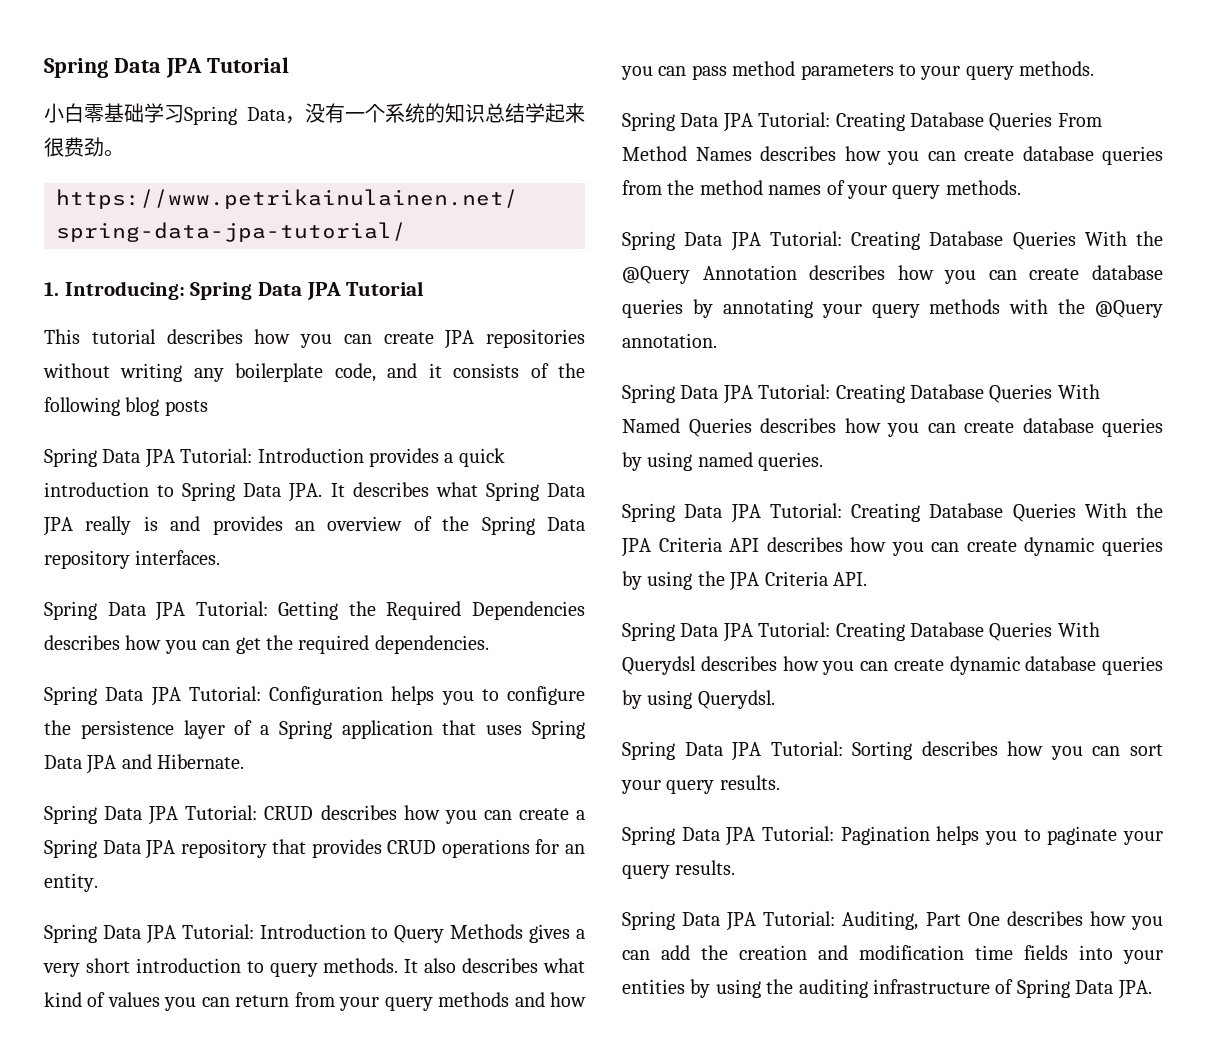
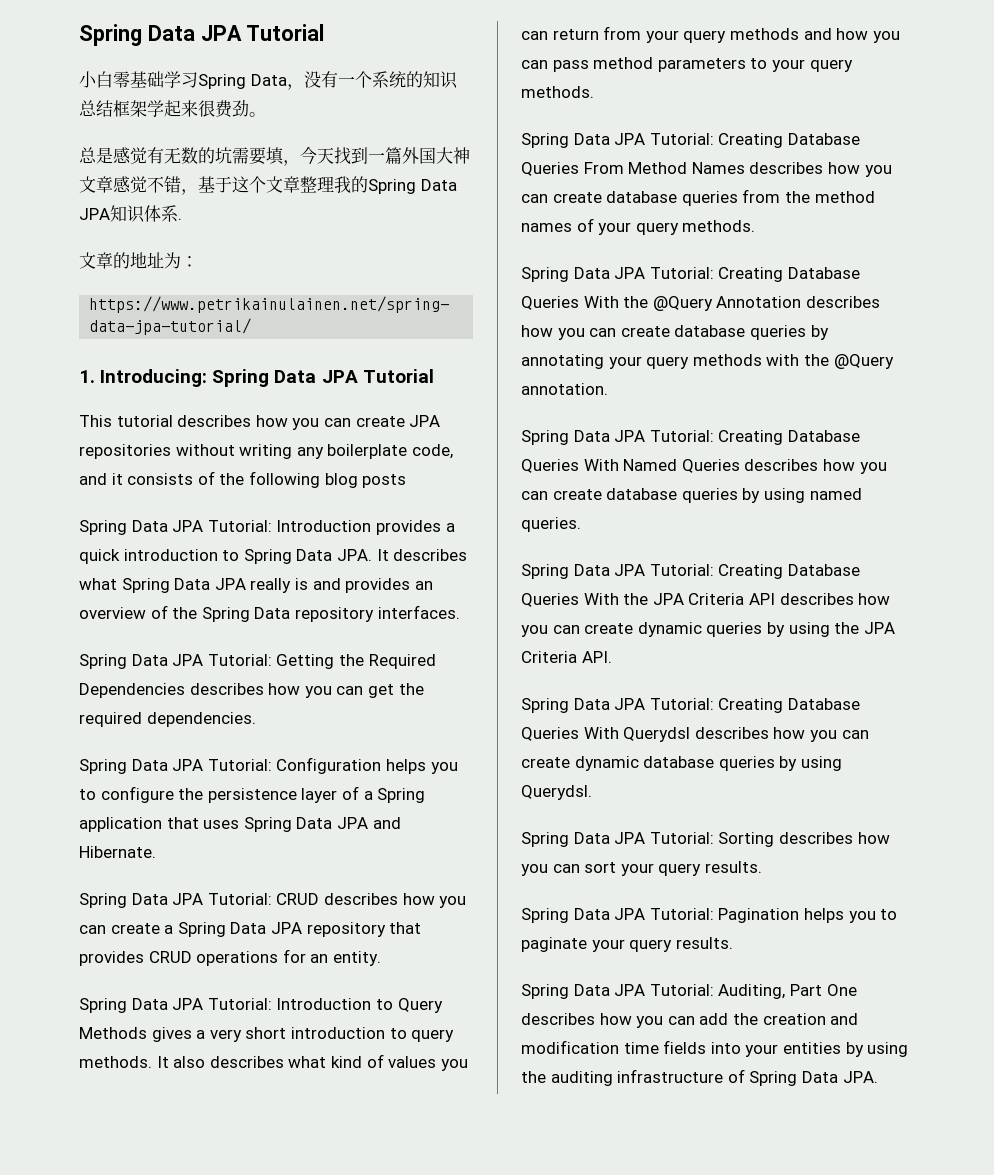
- 小白零基础学习Spring Data，没有一个系统的知识总结学起来很费劲。
+ 小白零基础学习Spring Data，没有一个系统的知识总结框架学起来很费劲。
+ 总是感觉有无数的坑需要填，今天找到一篇外国大神文章感觉不错，基于这个文章整理我的Spring Data JPA知识体系.
+ 文章的地址为：

